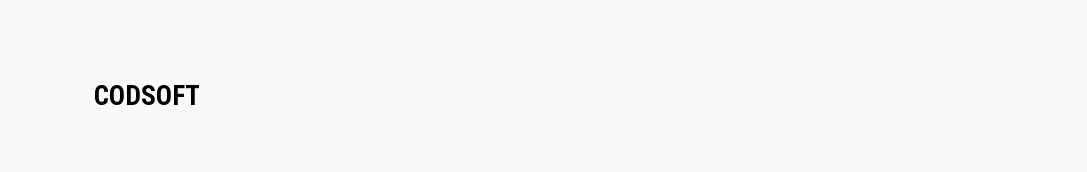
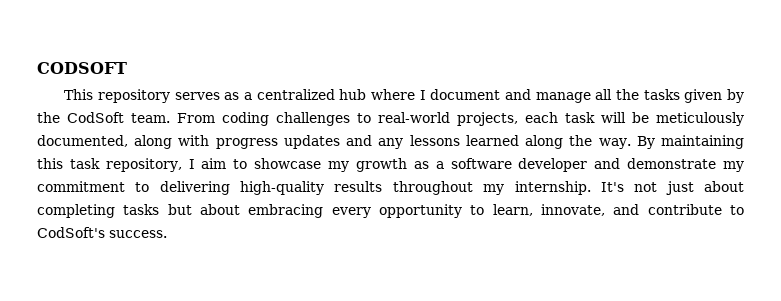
+ This repository serves as a centralized hub where I document and manage all the tasks given by the CodSoft team. From coding challenges to real-world projects, each task will be meticulously documented, along with progress updates and any lessons learned along the way. By maintaining this task repository, I aim to showcase my growth as a software developer and demonstrate my commitment to delivering high-quality results throughout my internship. It's not just about completing tasks but about embracing every opportunity to learn, innovate, and contribute to CodSoft's success.

